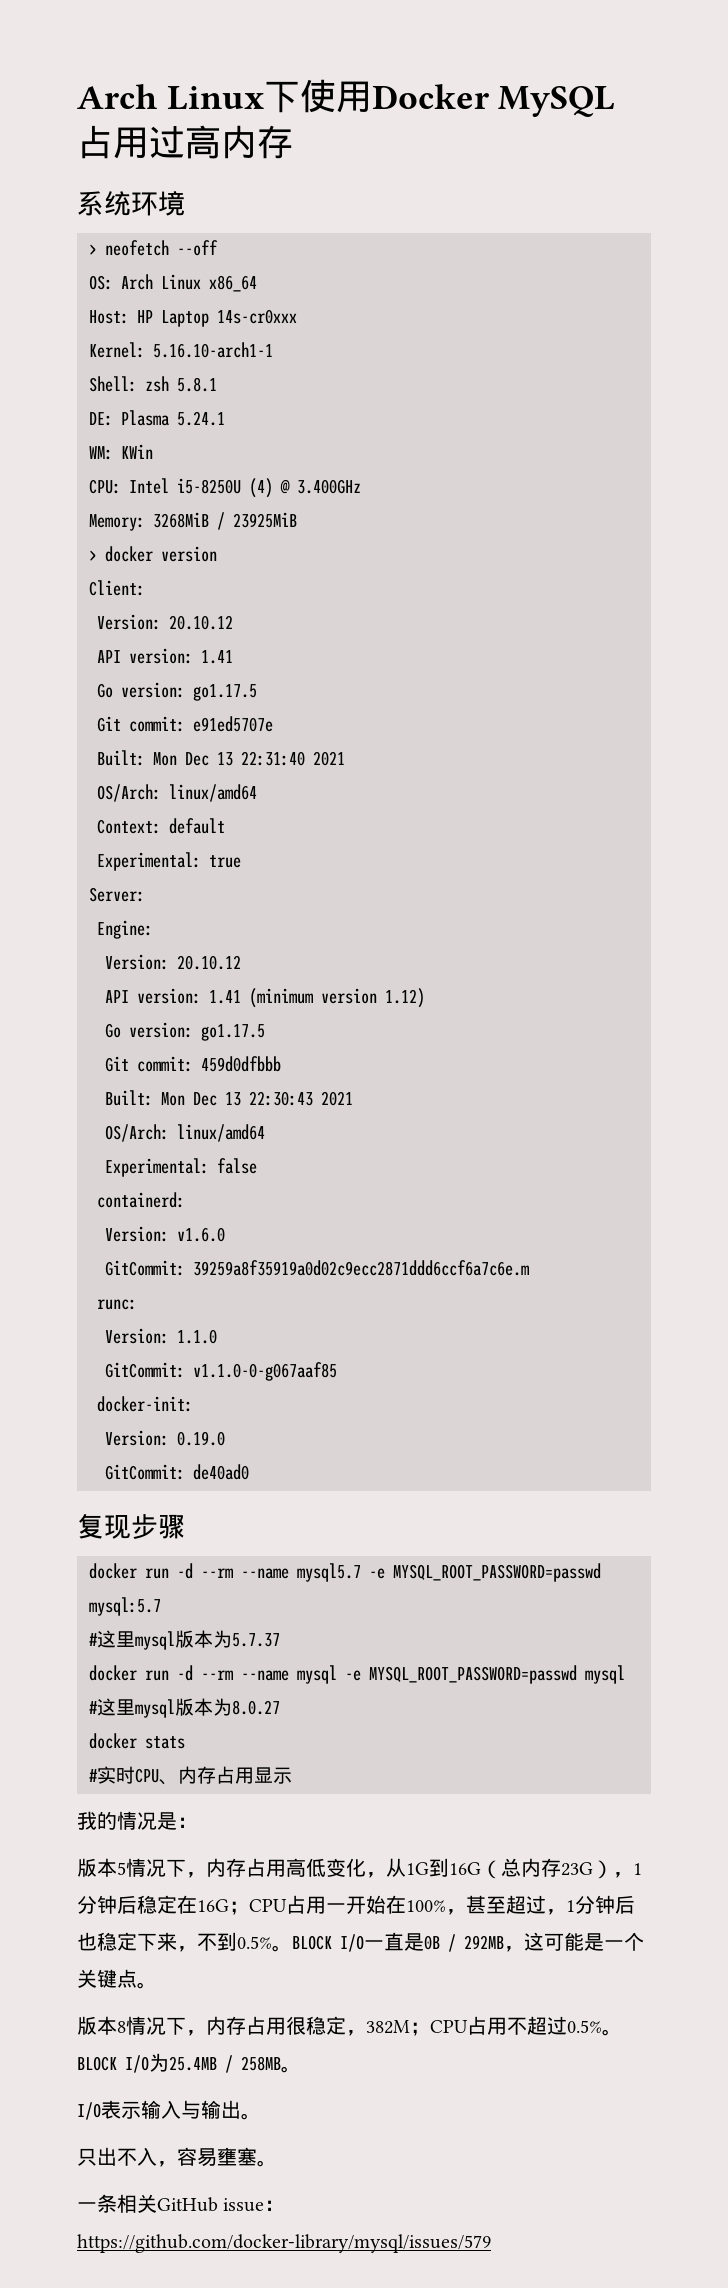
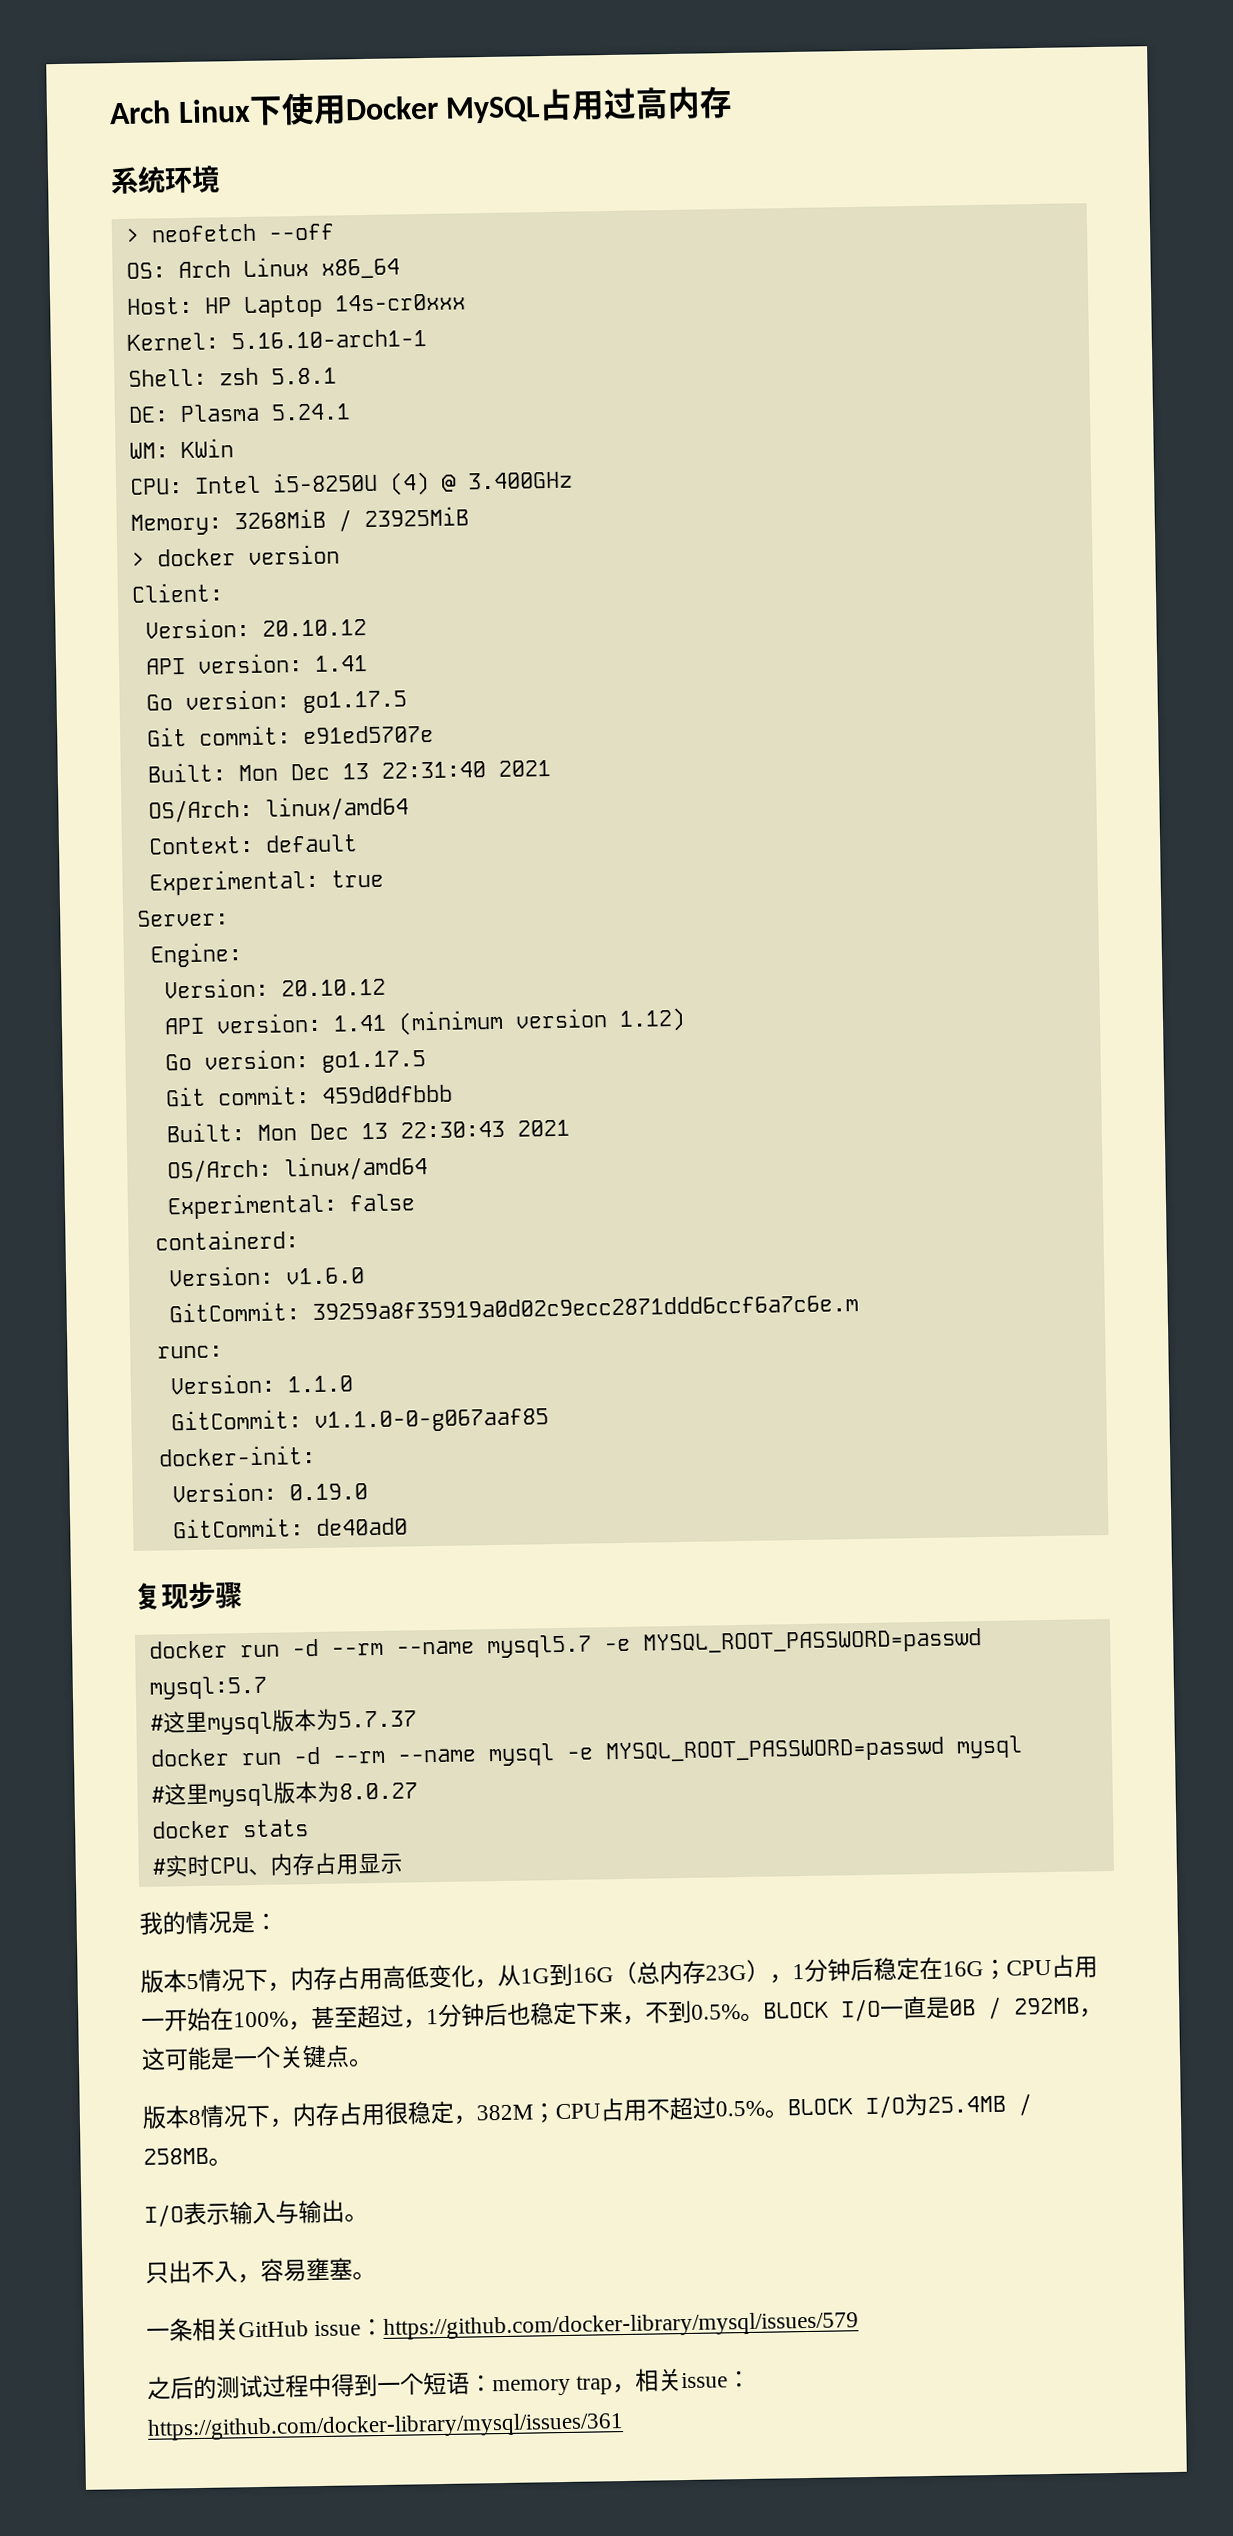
+ 之后的测试过程中得到一个短语：memory trap，相关issue：https://github.com/docker-library/mysql/issues/361

